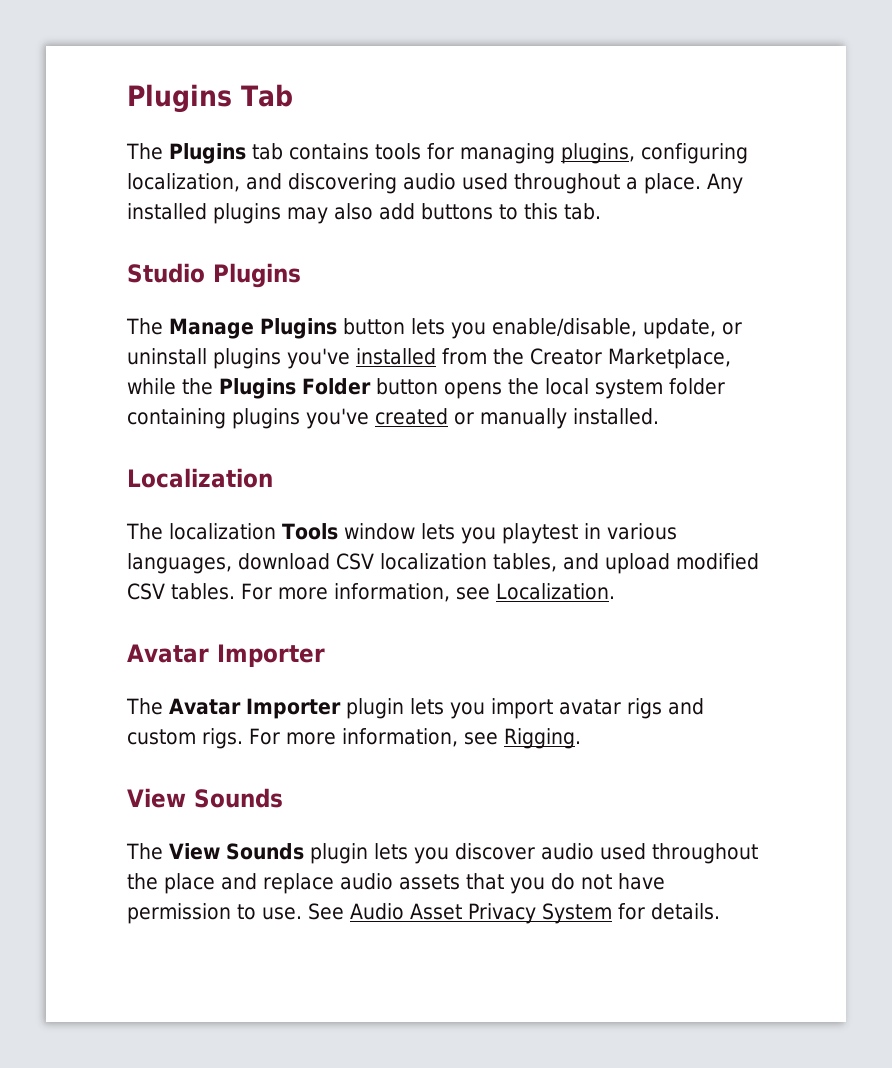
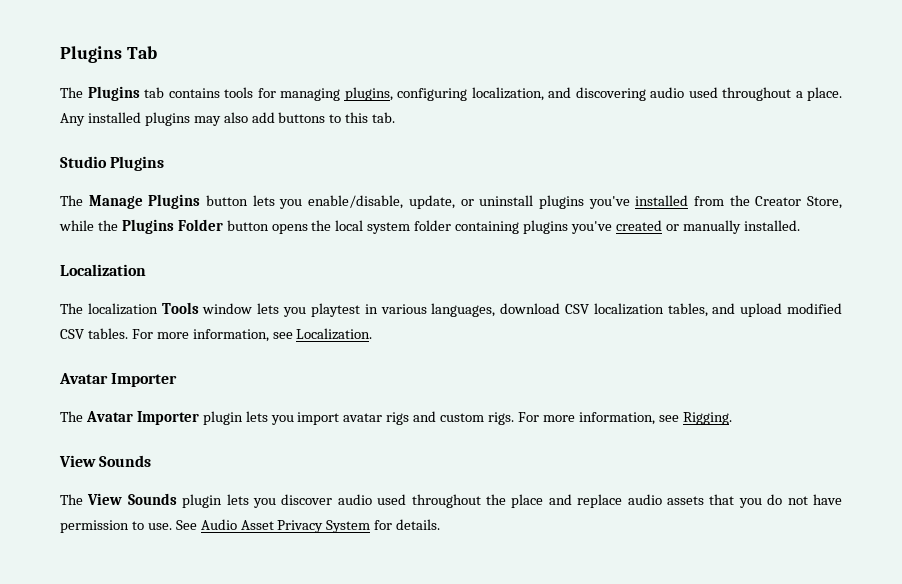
- The Manage Plugins button lets you enable/disable, update, or uninstall plugins you've installed from the Creator Marketplace, while the Plugins Folder button opens the local system folder containing plugins you've created or manually installed.
+ The Manage Plugins button lets you enable/disable, update, or uninstall plugins you've installed from the Creator Store, while the Plugins Folder button opens the local system folder containing plugins you've created or manually installed.

